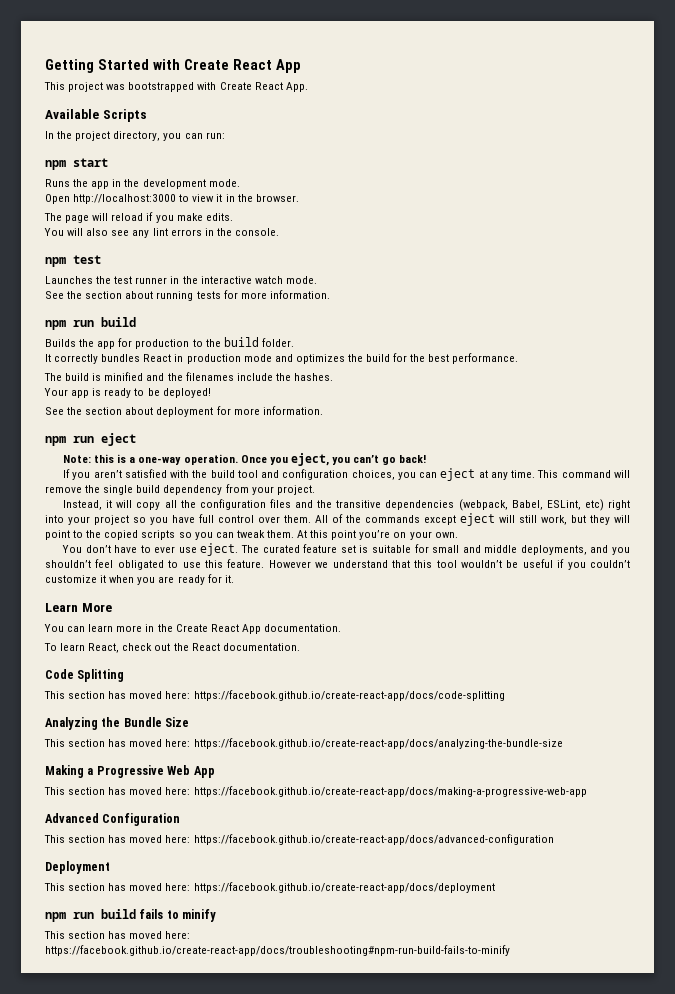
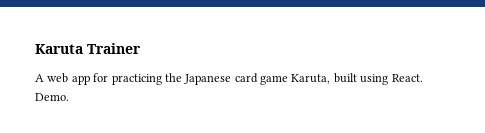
- Getting Started with Create React App
- This project was bootstrapped with Create React App.
- Available Scripts
- In the project directory, you can run:
- npm start
- Runs the app in the development mode.
- Open http://localhost:3000 to view it in the browser.
- The page will reload if you make edits.
- You will also see any lint errors in the console.
- npm test
- Launches the test runner in the interactive watch mode.
- See the section about running tests for more information.
- npm run build
- Builds the app for production to the build folder.
- It correctly bundles React in production mode and optimizes the build for the best performance.
- The build is minified and the filenames include the hashes.
- Your app is ready to be deployed!
- See the section about deployment for more information.
- npm run eject
- Note: this is a one-way operation. Once you eject, you can’t go back!
- If you aren’t satisfied with the build tool and configuration choices, you can eject at any time. This command will remove the single build dependency from your project.
- Instead, it will copy all the configuration files and the transitive dependencies (webpack, Babel, ESLint, etc) right into your project so you have full control over them. All of the commands except eject will still work, but they will point to the copied scripts so you can tweak them. At this point you’re on your own.
- You don’t have to ever use eject. The curated feature set is suitable for small and middle deployments, and you shouldn’t feel obligated to use this feature. However we understand that this tool wouldn’t be useful if you couldn’t customize it when you are ready for it.
- Learn More
- You can learn more in the Create React App documentation.
- To learn React, check out the React documentation.
- Code Splitting
- This section has moved here: https://facebook.github.io/create-react-app/docs/code-splitting
- Analyzing the Bundle Size
- This section has moved here: https://facebook.github.io/create-react-app/docs/analyzing-the-bundle-size
- Making a Progressive Web App
- This section has moved here: https://facebook.github.io/create-react-app/docs/making-a-progressive-web-app
- Advanced Configuration
- This section has moved here: https://facebook.github.io/create-react-app/docs/advanced-configuration
- Deployment
- This section has moved here: https://facebook.github.io/create-react-app/docs/deployment
- npm run build fails to minify
- This section has moved here: https://facebook.github.io/create-react-app/docs/troubleshooting#npm-run-build-fails-to-minify
+ Karuta Trainer
+ A web app for practicing the Japanese card game Karuta, built using React. Demo.

